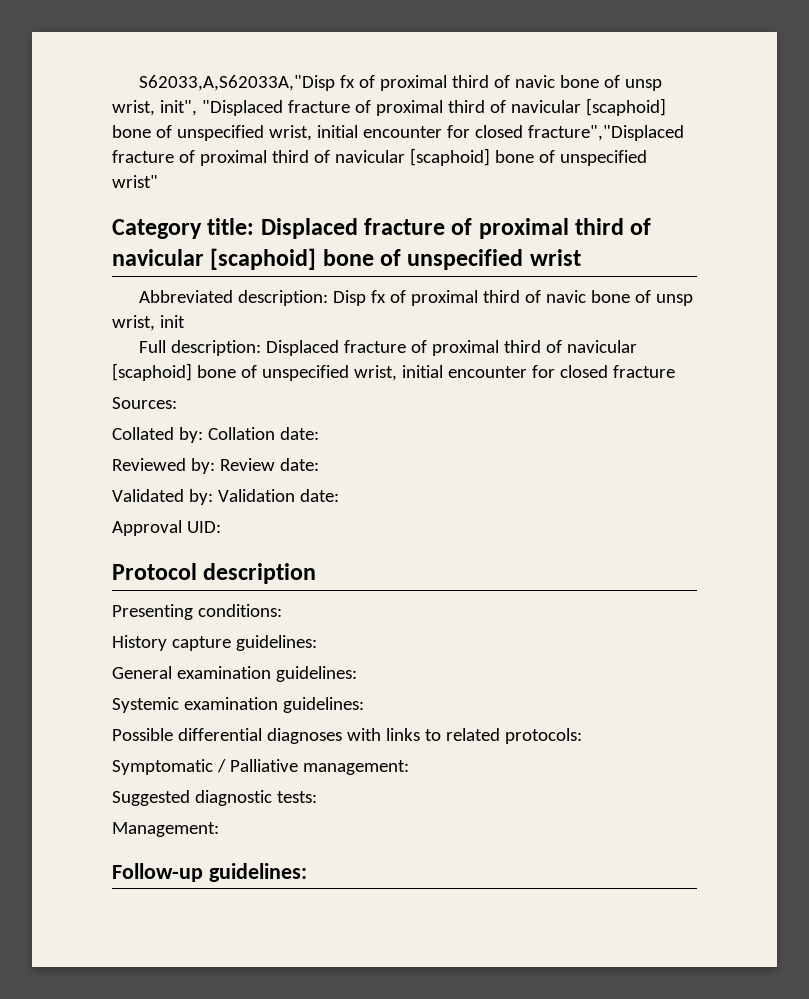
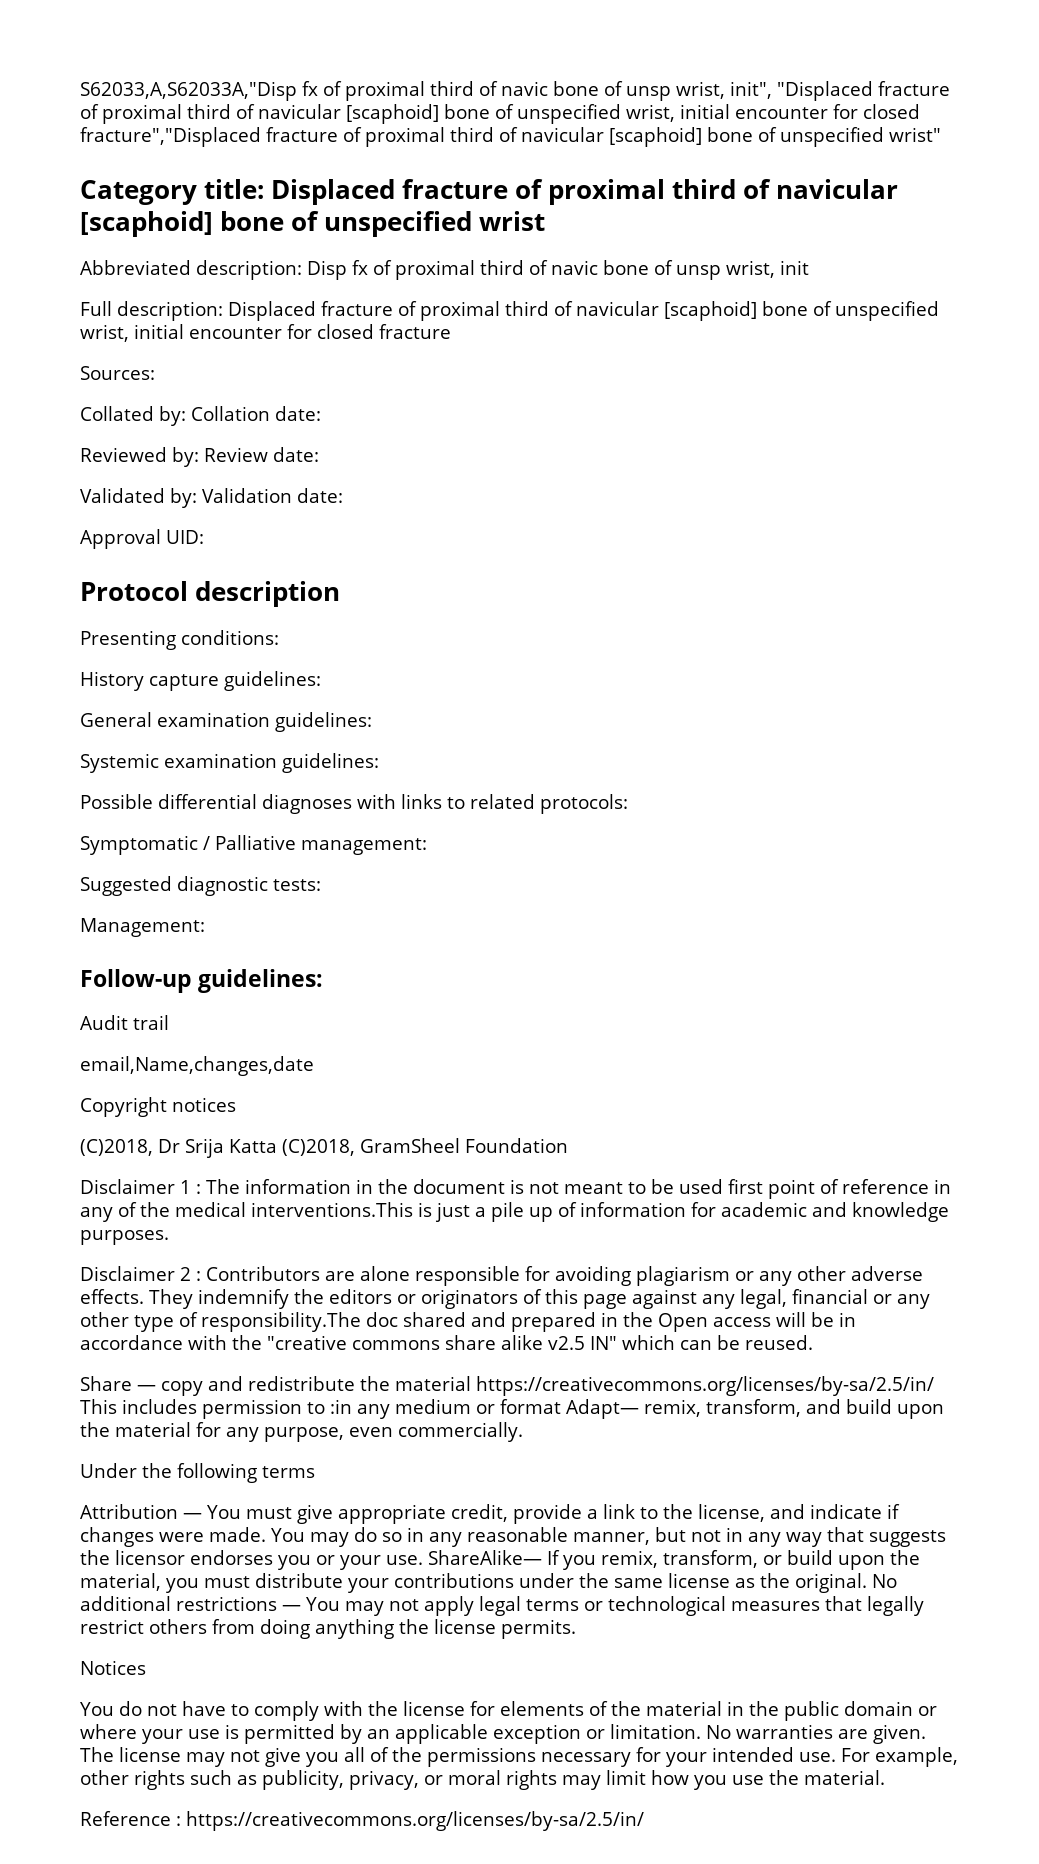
+ Audit trail
+ email,Name,changes,date
+ Copyright notices
+ (C)2018, Dr Srija Katta (C)2018, GramSheel Foundation
+ Disclaimer 1 : The information in the document is not meant to be used first point of reference in any of the medical interventions.This is just a pile up of information for academic and knowledge purposes.
+ Disclaimer 2 : Contributors are alone responsible for avoiding plagiarism or any other adverse effects. They indemnify the editors or originators of this page against any legal, financial or any other type of responsibility.The doc shared and prepared in the Open access will be in accordance with the "creative commons share alike v2.5 IN" which can be reused.
+ Share — copy and redistribute the material https://creativecommons.org/licenses/by-sa/2.5/in/ This includes permission to :in any medium or format Adapt— remix, transform, and build upon the material for any purpose, even commercially.
+ Under the following terms
+ Attribution — You must give appropriate credit, provide a link to the license, and indicate if changes were made. You may do so in any reasonable manner, but not in any way that suggests the licensor endorses you or your use. ShareAlike— If you remix, transform, or build upon the material, you must distribute your contributions under the same license as the original. No additional restrictions — You may not apply legal terms or technological measures that legally restrict others from doing anything the license permits.
+ Notices
+ You do not have to comply with the license for elements of the material in the public domain or where your use is permitted by an applicable exception or limitation. No warranties are given. The license may not give you all of the permissions necessary for your intended use. For example, other rights such as publicity, privacy, or moral rights may limit how you use the material.
+ Reference : https://creativecommons.org/licenses/by-sa/2.5/in/

